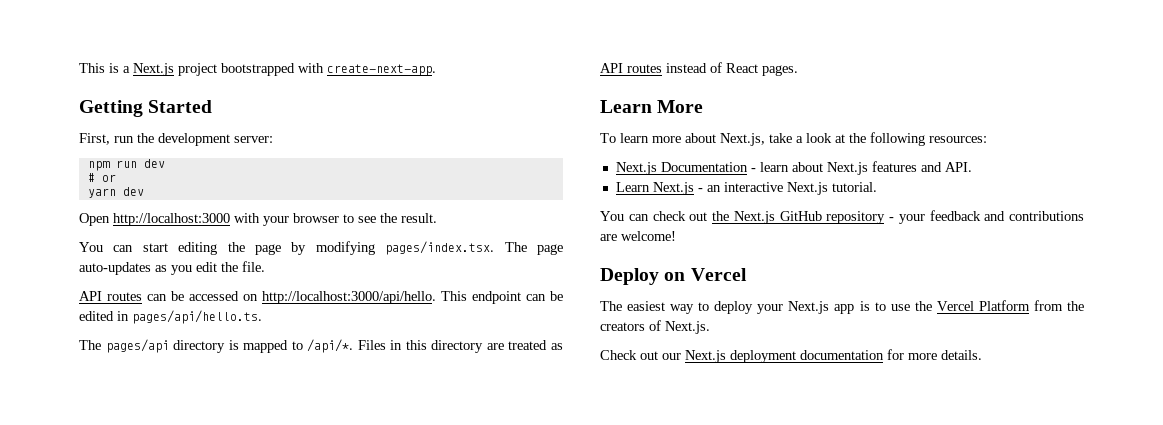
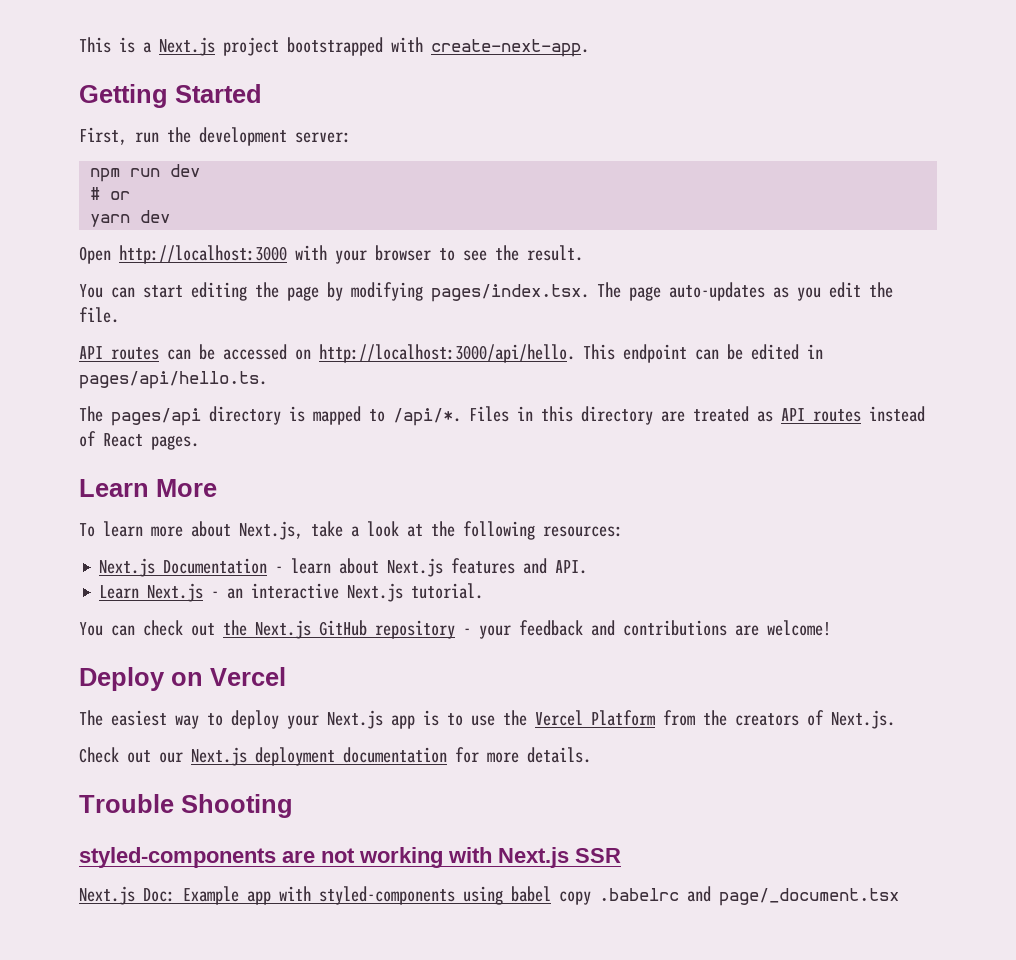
+ Trouble Shooting
+ styled-components are not working with Next.js SSR
+ Next.js Doc: Example app with styled-components using babel copy .babelrc and page/_document.tsx

